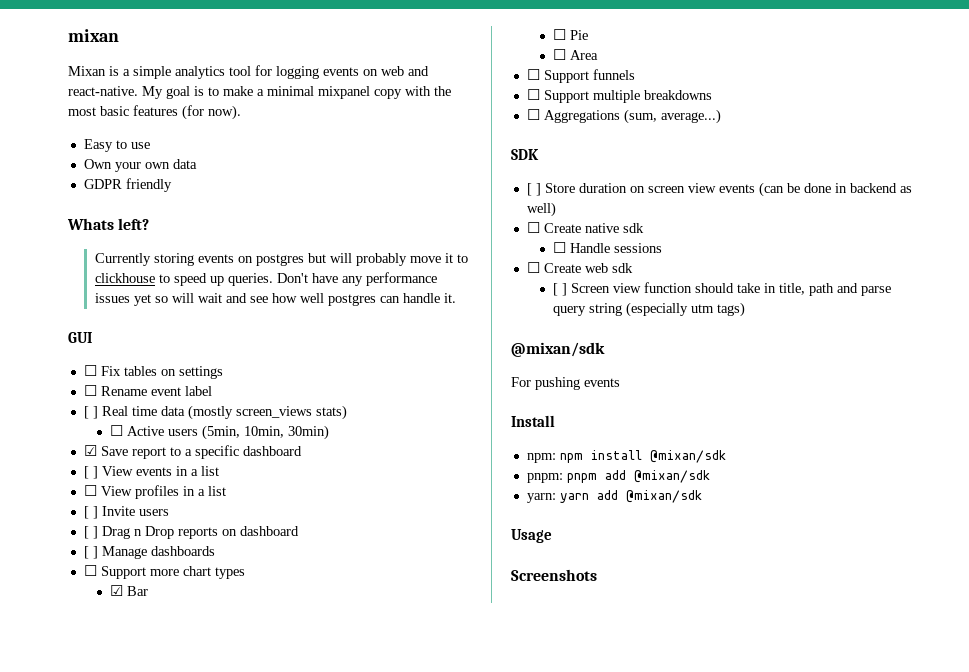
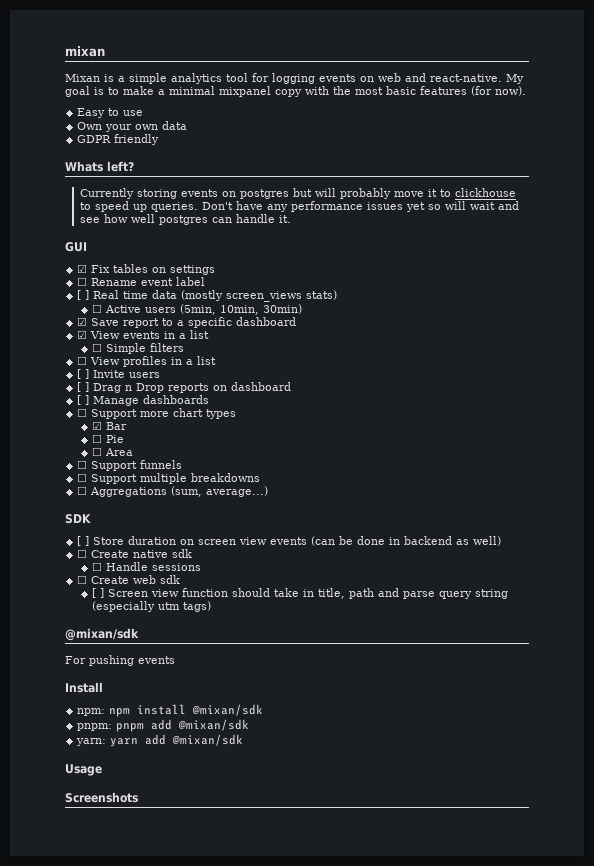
- ☐ Fix tables on settings
+ ☑ Fix tables on settings
- [ ] View events in a list
+ ☑ View events in a list
+ ☐ Simple filters

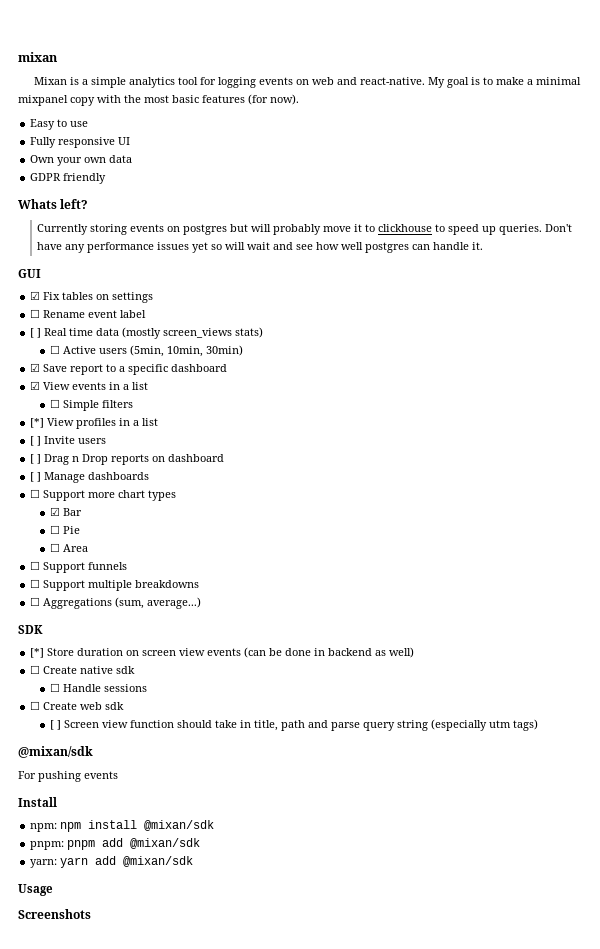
+ Fully responsive UI
- ☐ View profiles in a list
+ [*] View profiles in a list
- [ ] Store duration on screen view events (can be done in backend as well)
+ [*] Store duration on screen view events (can be done in backend as well)

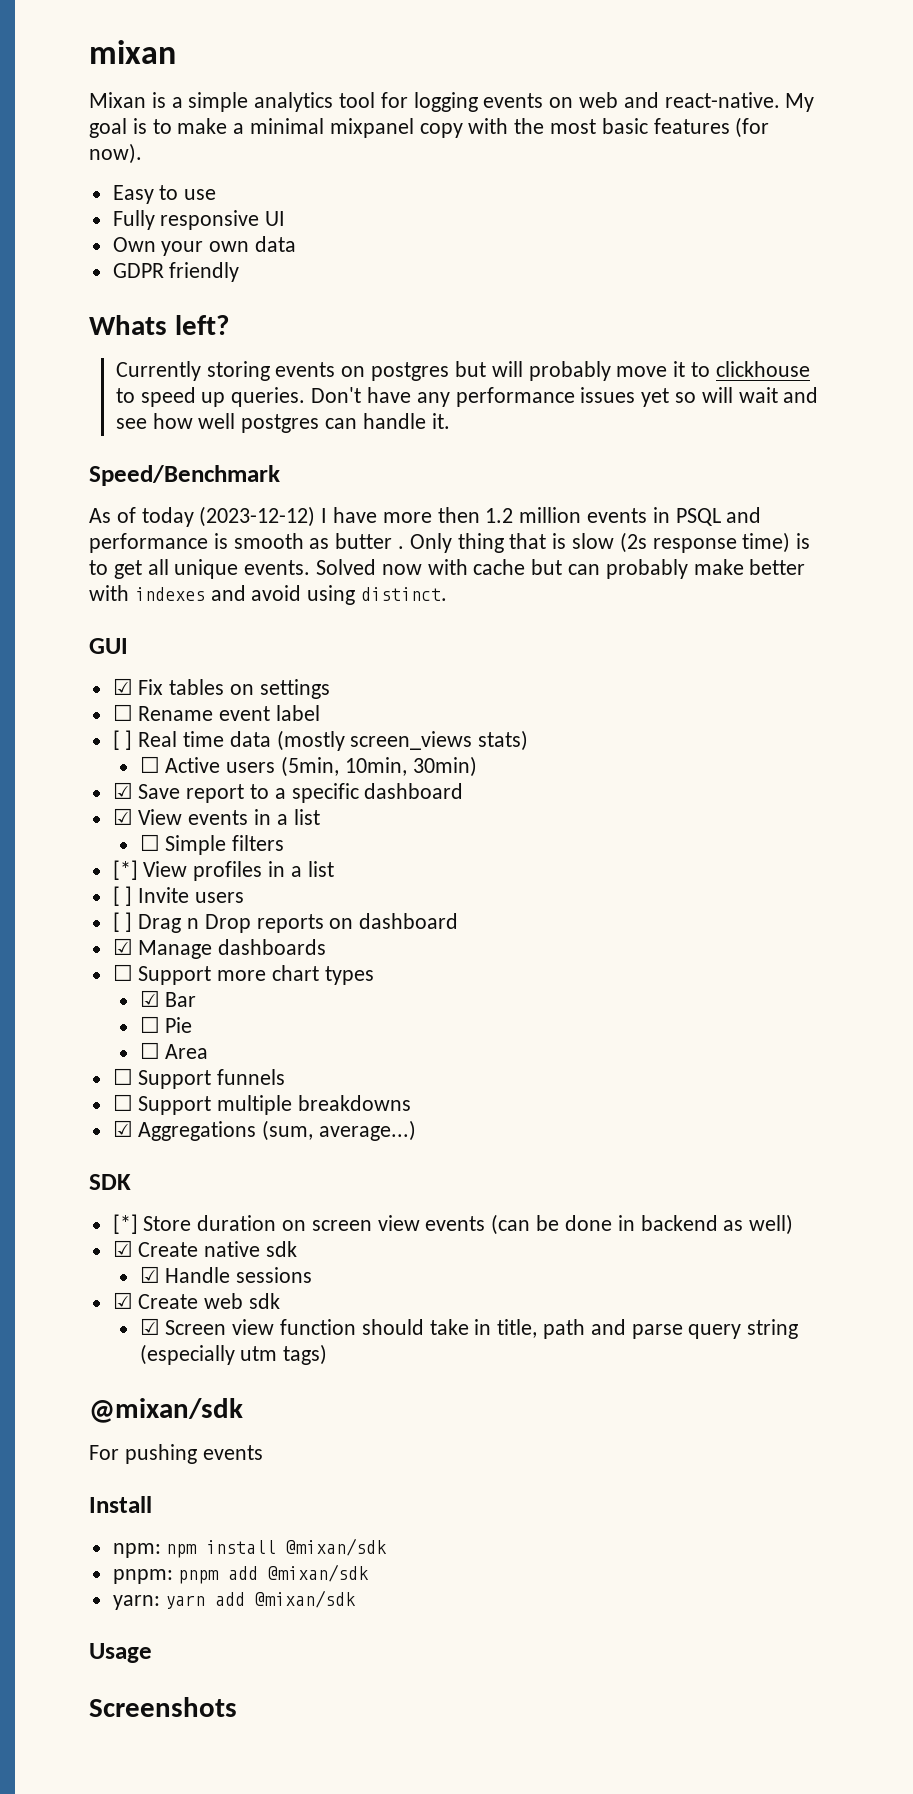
+ Speed/Benchmark
+ As of today (2023-12-12) I have more then 1.2 million events in PSQL and performance is smooth as butter . Only thing that is slow (2s response time) is to get all unique events. Solved now with cache but can probably make better with indexes and avoid using distinct.
- [ ] Manage dashboards
+ ☑ Manage dashboards
- ☐ Aggregations (sum, average...)
+ ☑ Aggregations (sum, average...)
- ☐ Create native sdk
+ ☑ Create native sdk
- ☐ Handle sessions
+ ☑ Handle sessions
- ☐ Create web sdk
+ ☑ Create web sdk
- [ ] Screen view function should take in title, path and parse query string (especially utm tags)
+ ☑ Screen view function should take in title, path and parse query string (especially utm tags)

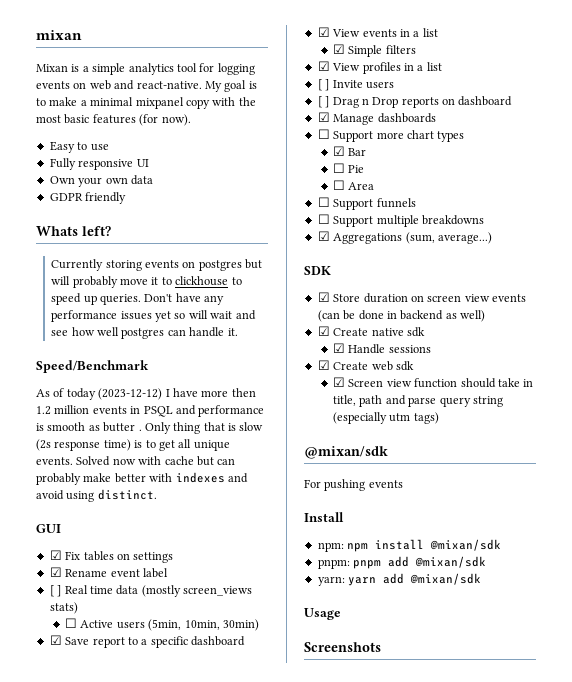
- ☐ Rename event label
+ ☑ Rename event label
- ☐ Simple filters
+ ☑ Simple filters
- [*] View profiles in a list
+ ☑ View profiles in a list
- [*] Store duration on screen view events (can be done in backend as well)
+ ☑ Store duration on screen view events (can be done in backend as well)

